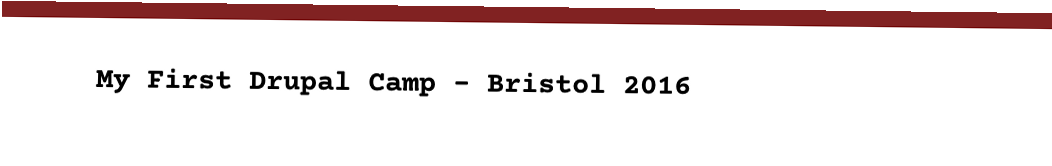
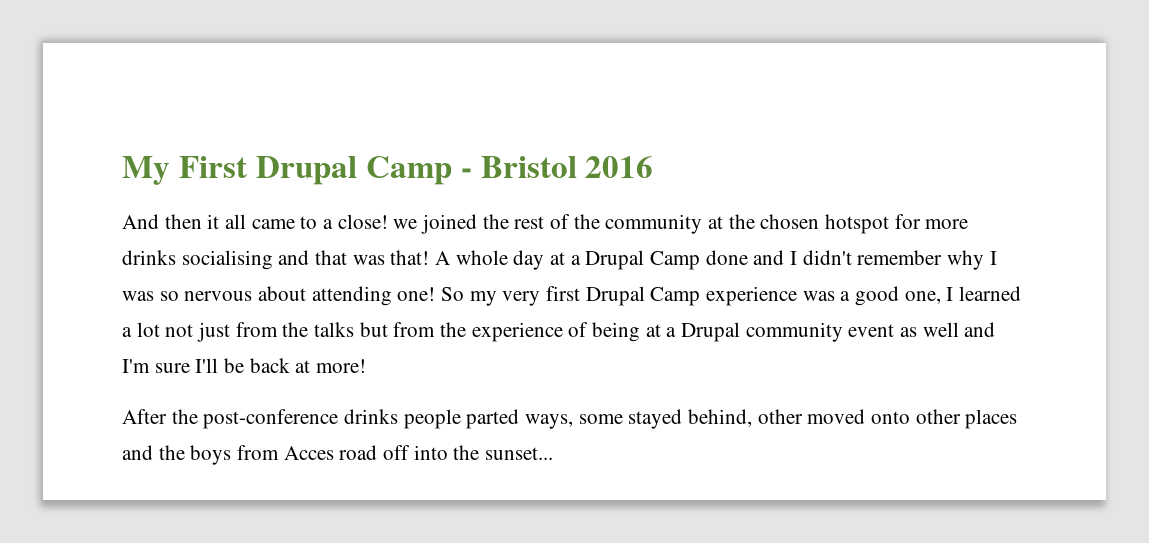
+ And then it all came to a close! we joined the rest of the community at the chosen hotspot for more drinks socialising and that was that! A whole day at a Drupal Camp done and I didn't remember why I was so nervous about attending one! So my very first Drupal Camp experience was a good one, I learned a lot not just from the talks but from the experience of being at a Drupal community event as well and I'm sure I'll be back at more!
+ After the post-conference drinks people parted ways, some stayed behind, other moved onto other places and the boys from Acces road off into the sunset...

